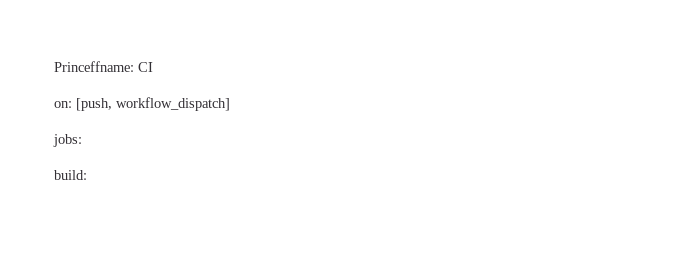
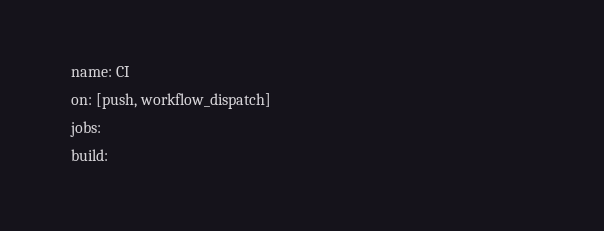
- Princeffname: CI
+ name: CI

